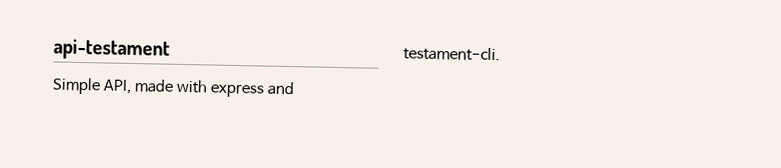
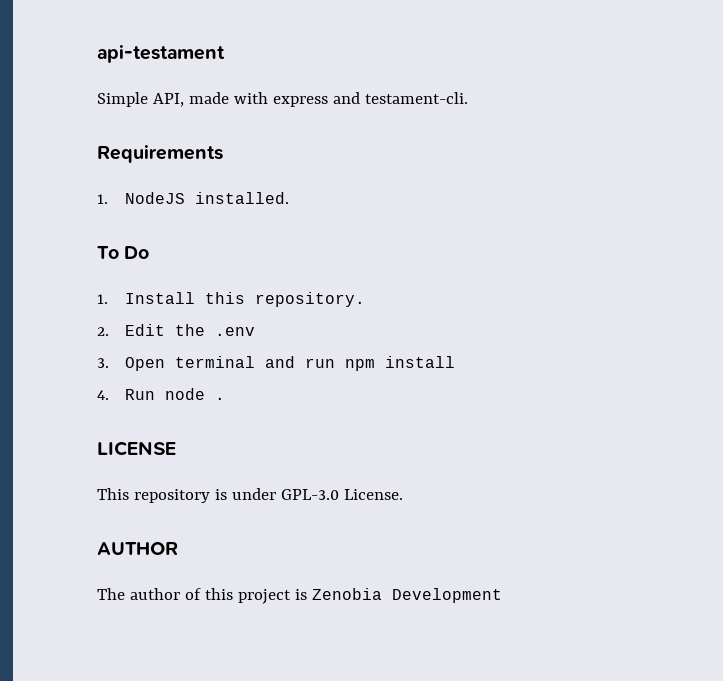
+ Requirements
+ 1. NodeJS installed.
+ To Do
+ 1. Install this repository.
+ 2. Edit the .env
+ 3. Open terminal and run npm install
+ 4. Run node .
+ LICENSE
+ This repository is under GPL-3.0 License.
+ AUTHOR
+ The author of this project is Zenobia Development

